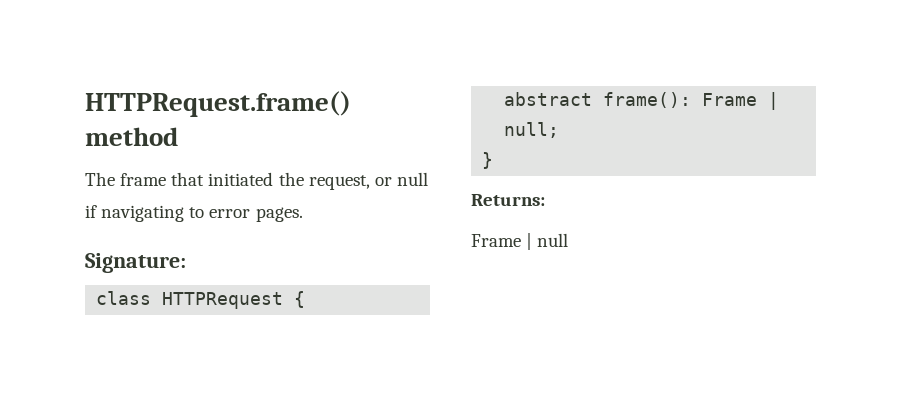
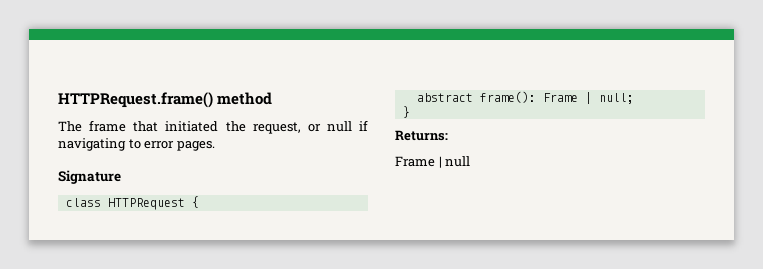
- Signature:
+ Signature

